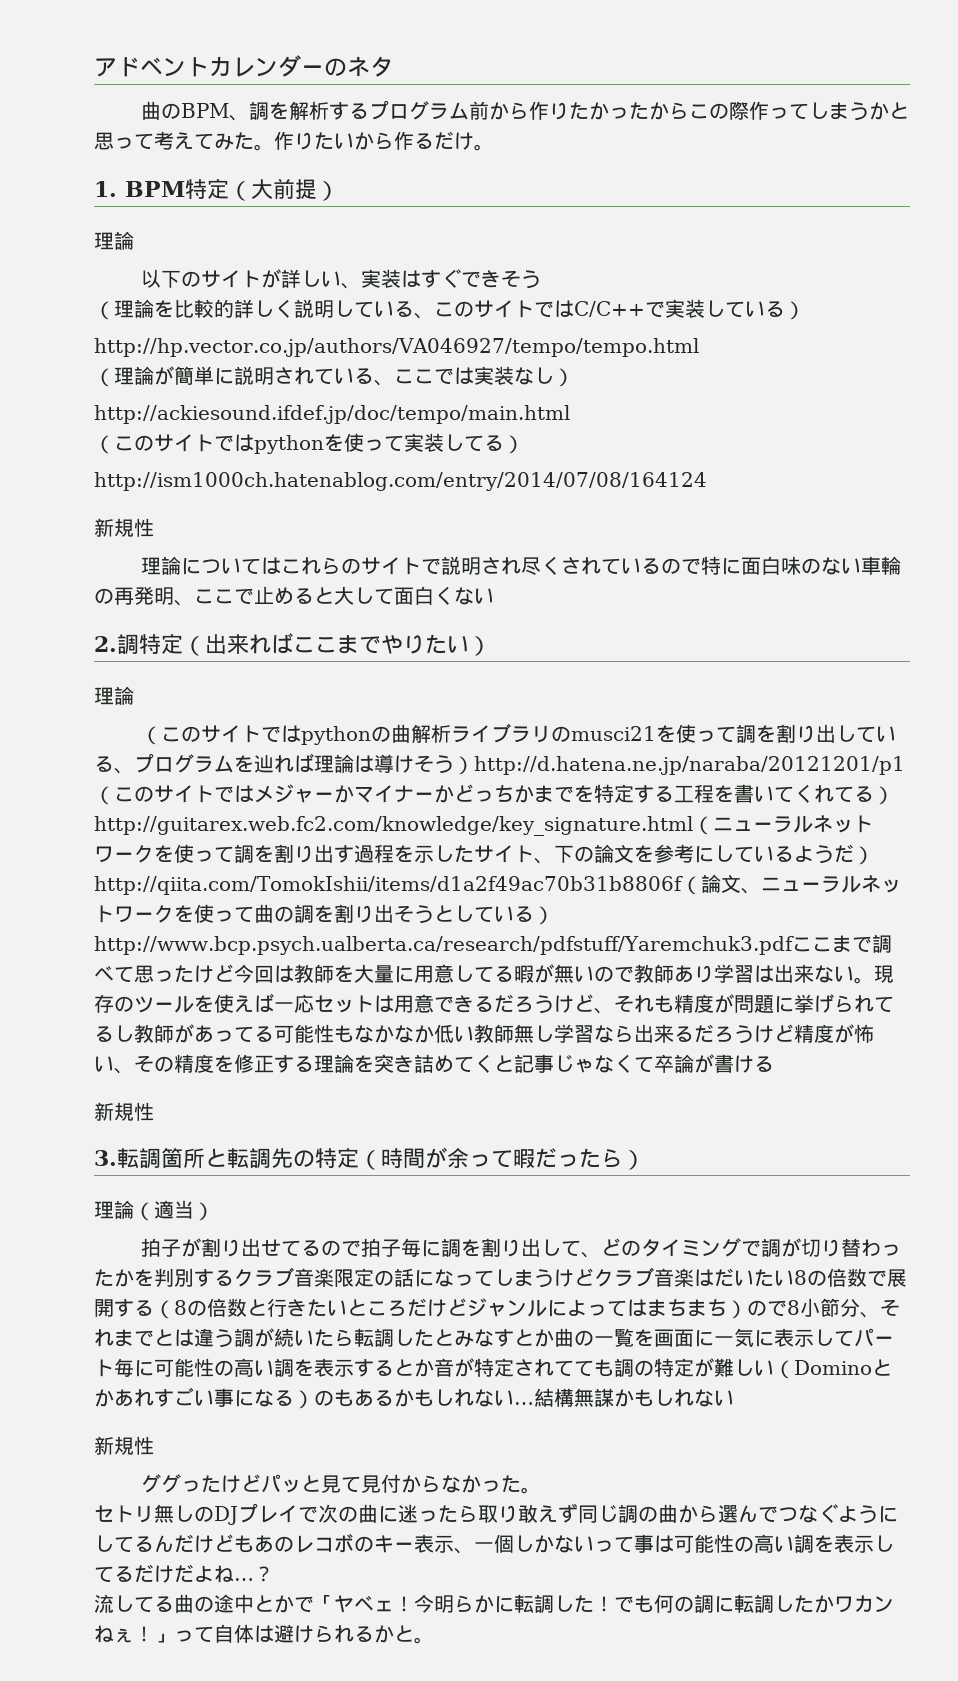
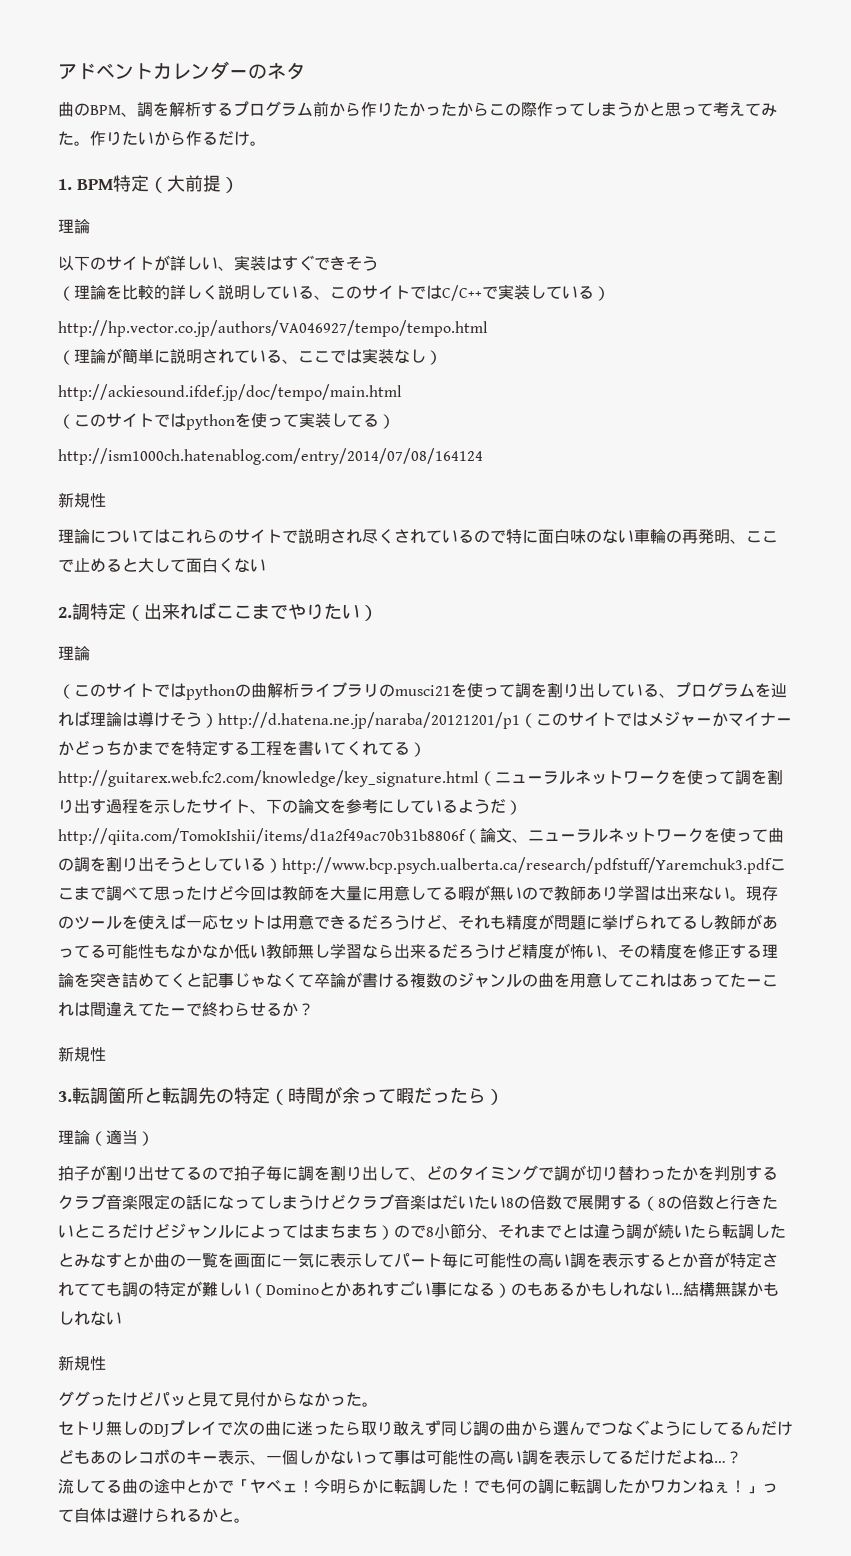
- 現存のツールを使えば一応セットは用意できるだろうけど、それも精度が問題に挙げられてるし教師があってる可能性もなかなか低い教師無し学習なら出来るだろうけど精度が怖い、その精度を修正する理論を突き詰めてくと記事じゃなくて卒論が書ける
+ 現存のツールを使えば一応セットは用意できるだろうけど、それも精度が問題に挙げられてるし教師があってる可能性もなかなか低い教師無し学習なら出来るだろうけど精度が怖い、その精度を修正する理論を突き詰めてくと記事じゃなくて卒論が書ける複数のジャンルの曲を用意してこれはあってたーこれは間違えてたーで終わらせるか？

